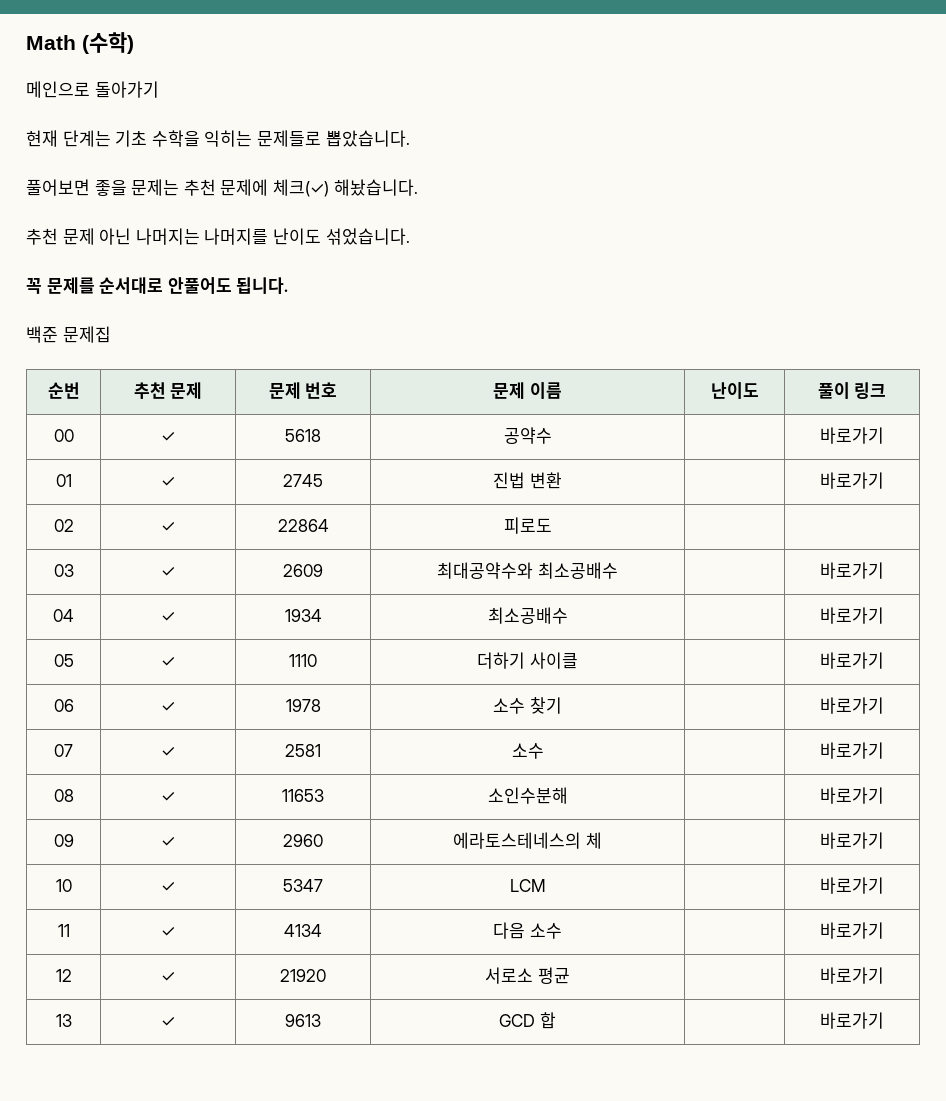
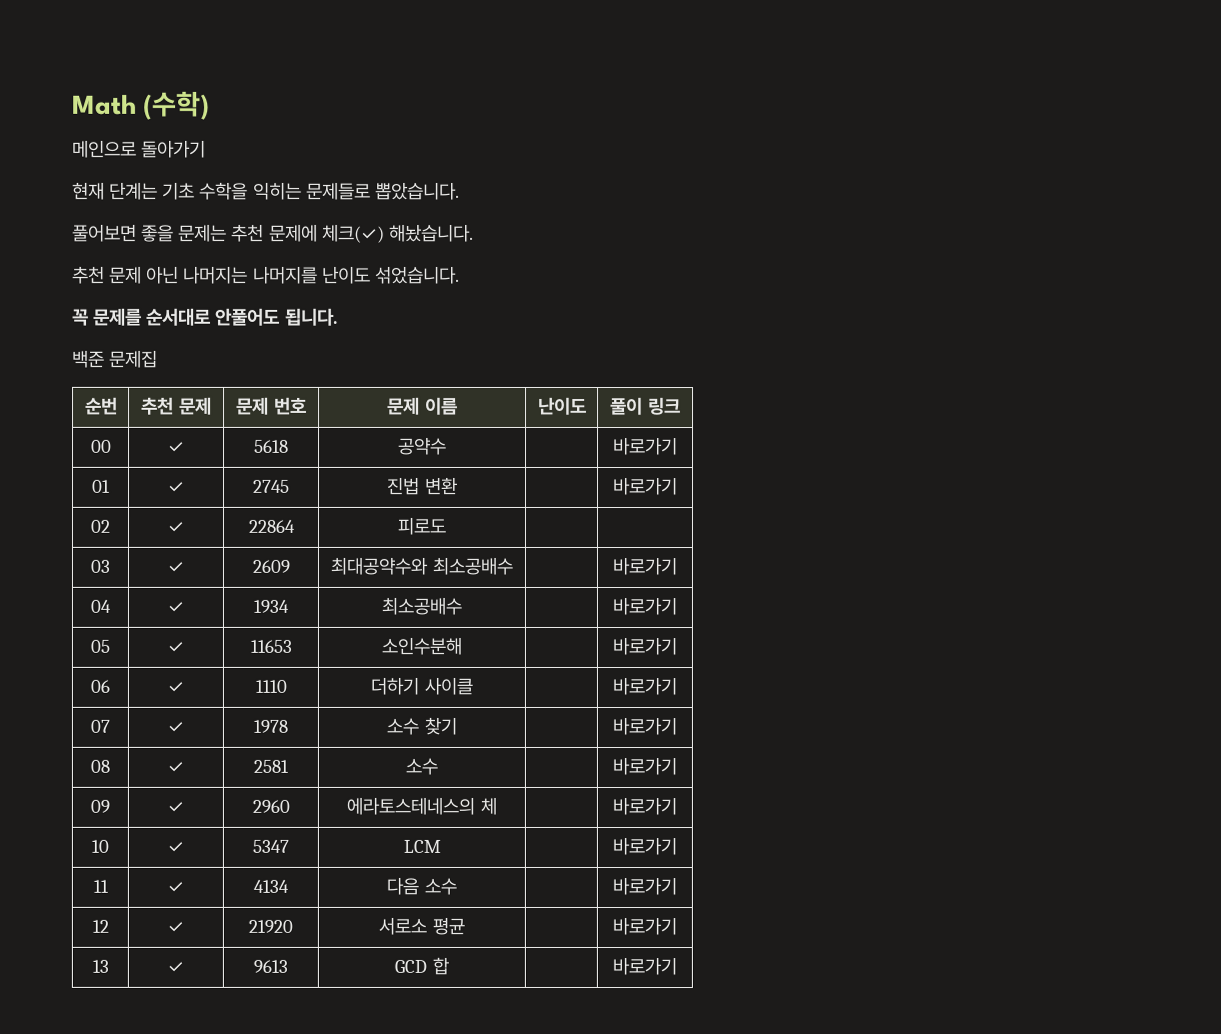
- 05 | ✓ | 1110 | 더하기 사이클 | | 바로가기
+ 05 | ✓ | 11653 | 소인수분해 | | 바로가기
+ 06 | ✓ | 1110 | 더하기 사이클 | | 바로가기
- 06 | ✓ | 1978 | 소수 찾기 | | 바로가기
+ 07 | ✓ | 1978 | 소수 찾기 | | 바로가기
- 07 | ✓ | 2581 | 소수 | | 바로가기
+ 08 | ✓ | 2581 | 소수 | | 바로가기
- 08 | ✓ | 11653 | 소인수분해 | | 바로가기

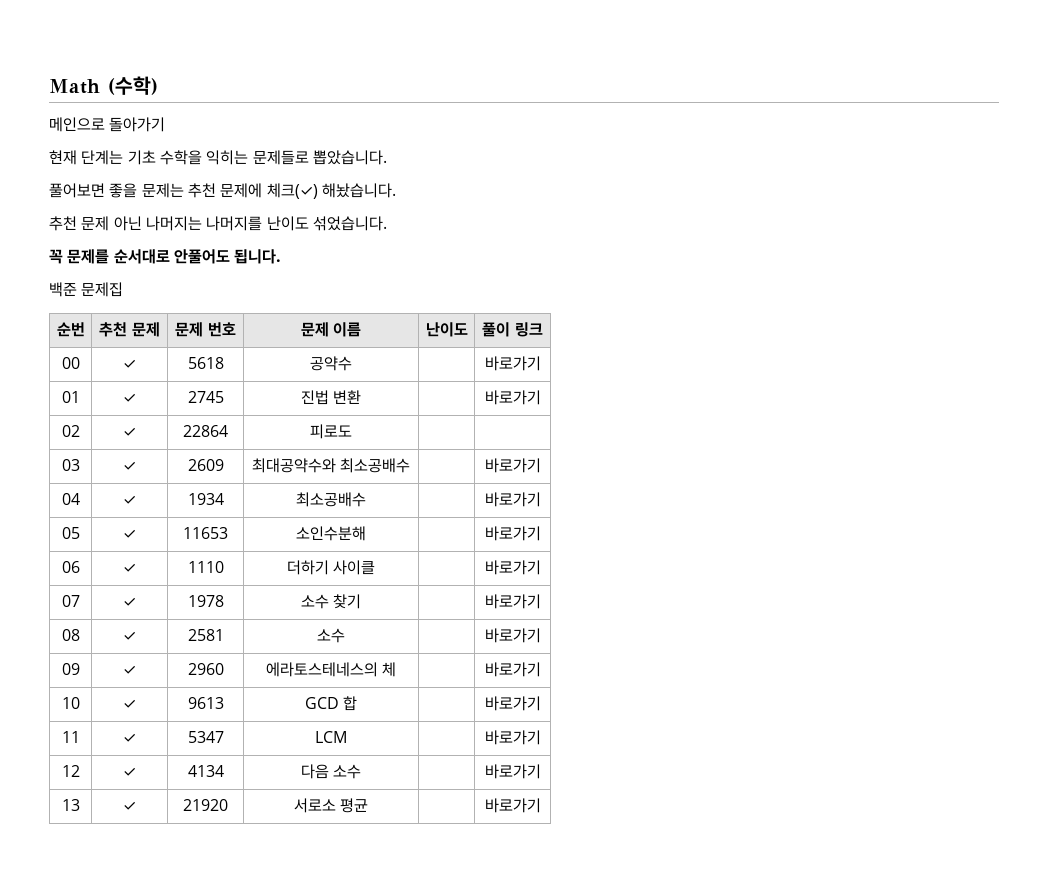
- 10 | ✓ | 5347 | LCM | | 바로가기
+ 10 | ✓ | 9613 | GCD 합 | | 바로가기
+ 11 | ✓ | 5347 | LCM | | 바로가기
- 11 | ✓ | 4134 | 다음 소수 | | 바로가기
+ 12 | ✓ | 4134 | 다음 소수 | | 바로가기
- 12 | ✓ | 21920 | 서로소 평균 | | 바로가기
+ 13 | ✓ | 21920 | 서로소 평균 | | 바로가기
- 13 | ✓ | 9613 | GCD 합 | | 바로가기

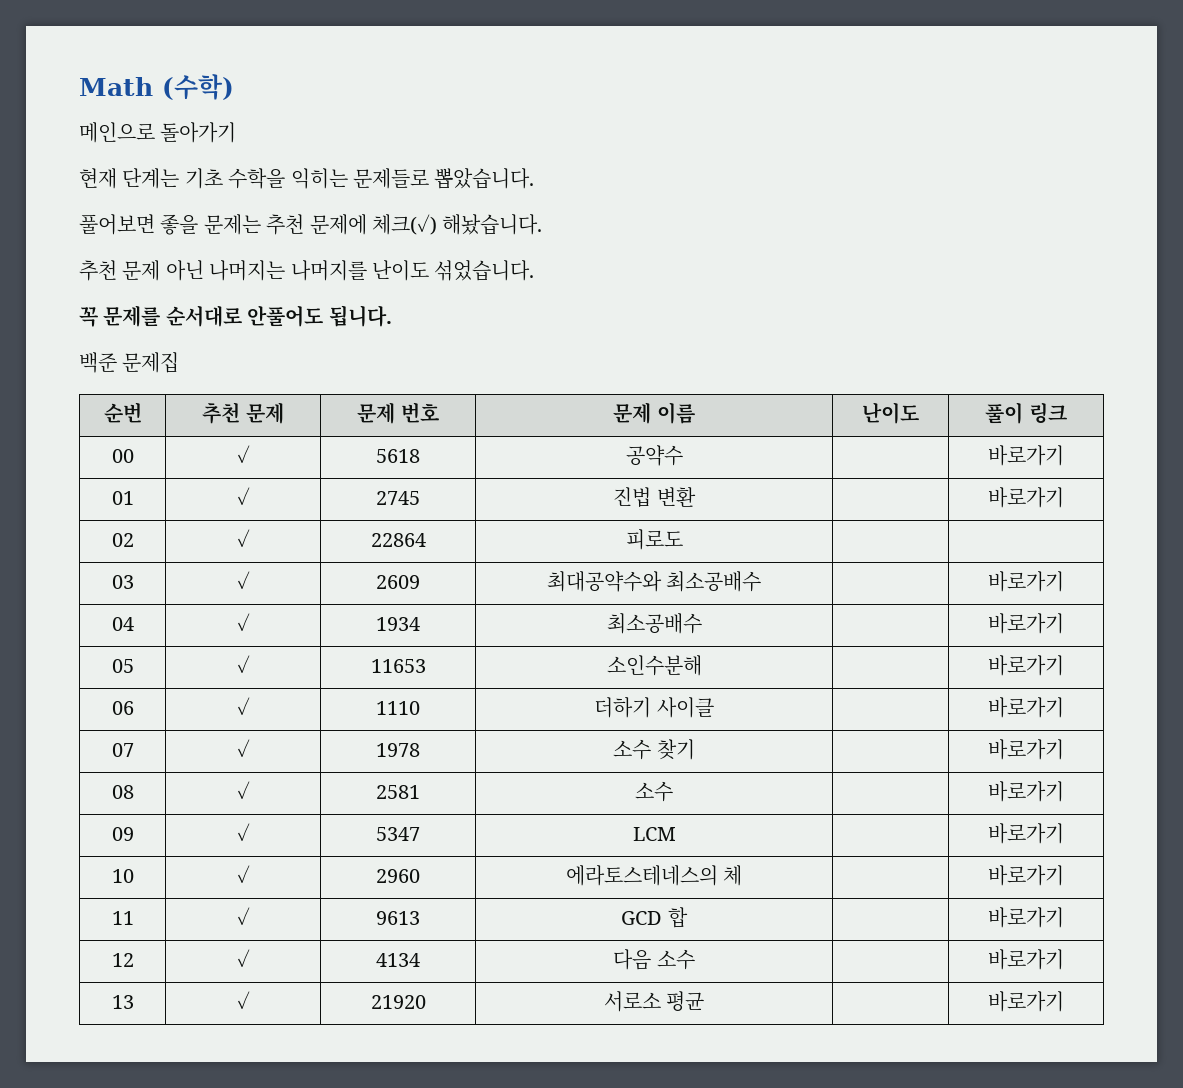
- 09 | ✓ | 2960 | 에라토스테네스의 체 | | 바로가기
+ 09 | ✓ | 5347 | LCM | | 바로가기
+ 10 | ✓ | 2960 | 에라토스테네스의 체 | | 바로가기
- 10 | ✓ | 9613 | GCD 합 | | 바로가기
+ 11 | ✓ | 9613 | GCD 합 | | 바로가기
- 11 | ✓ | 5347 | LCM | | 바로가기

